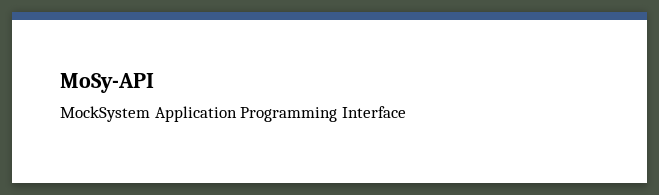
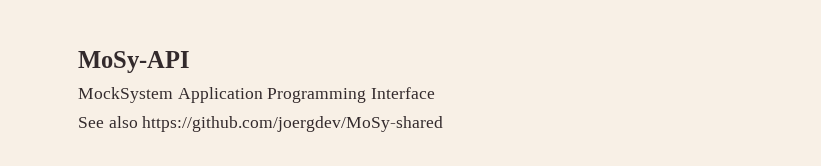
+ See also https://github.com/joergdev/MoSy-shared

